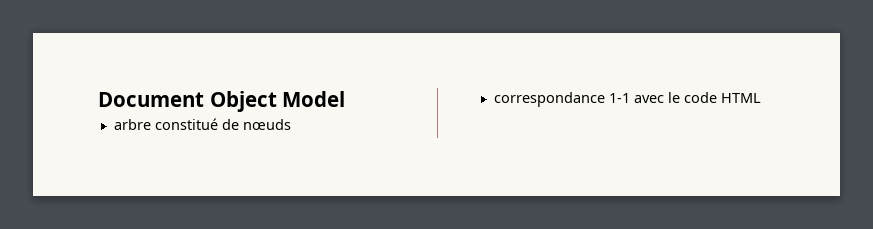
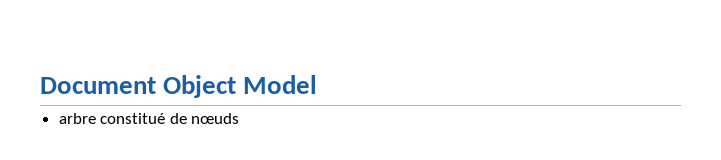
- correspondance 1-1 avec le code HTML

